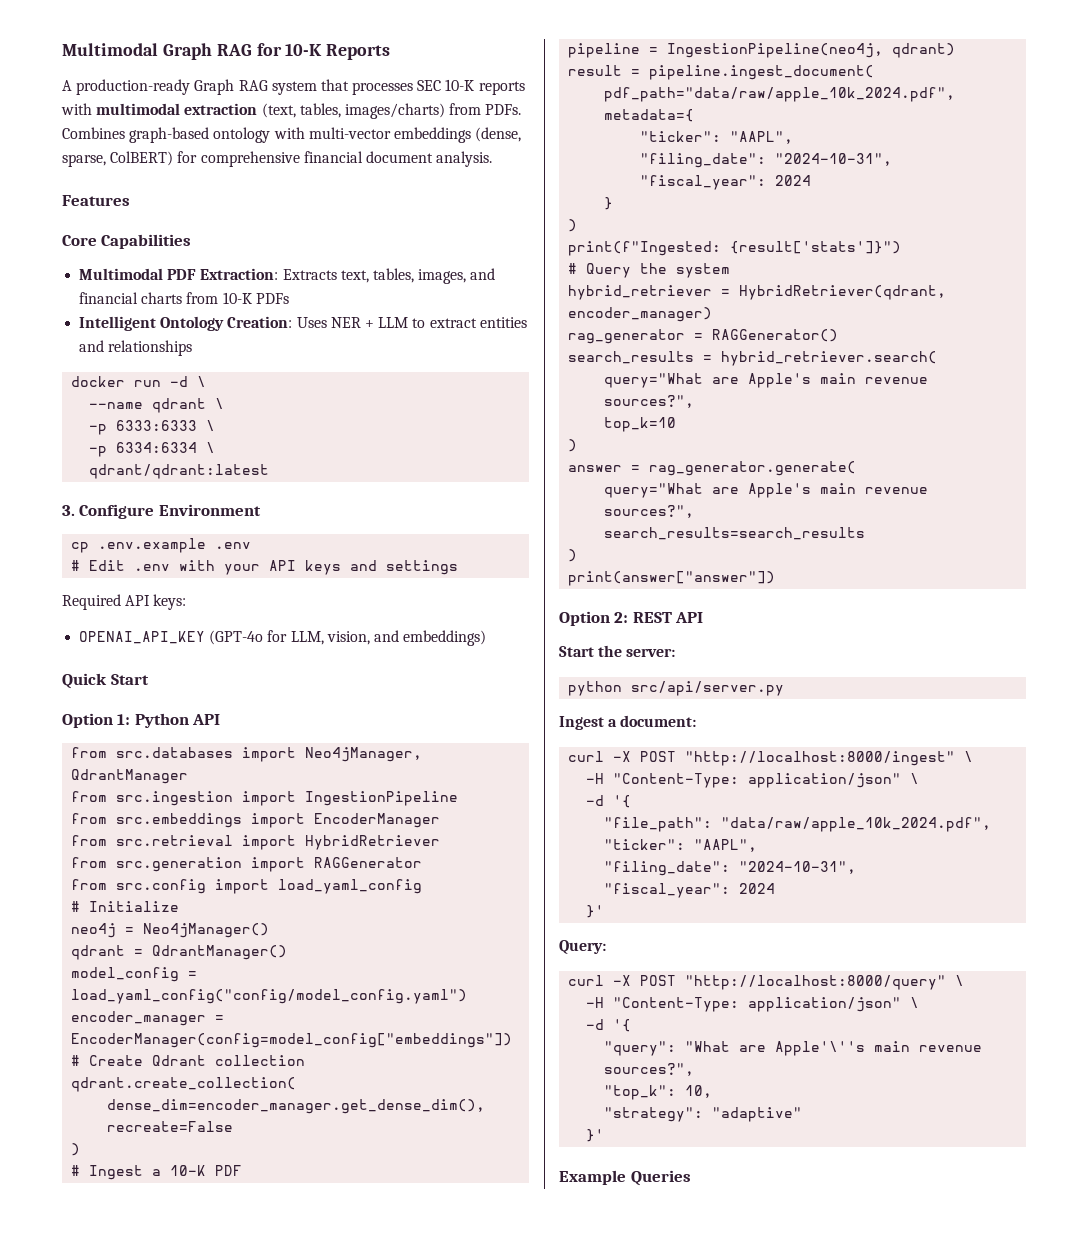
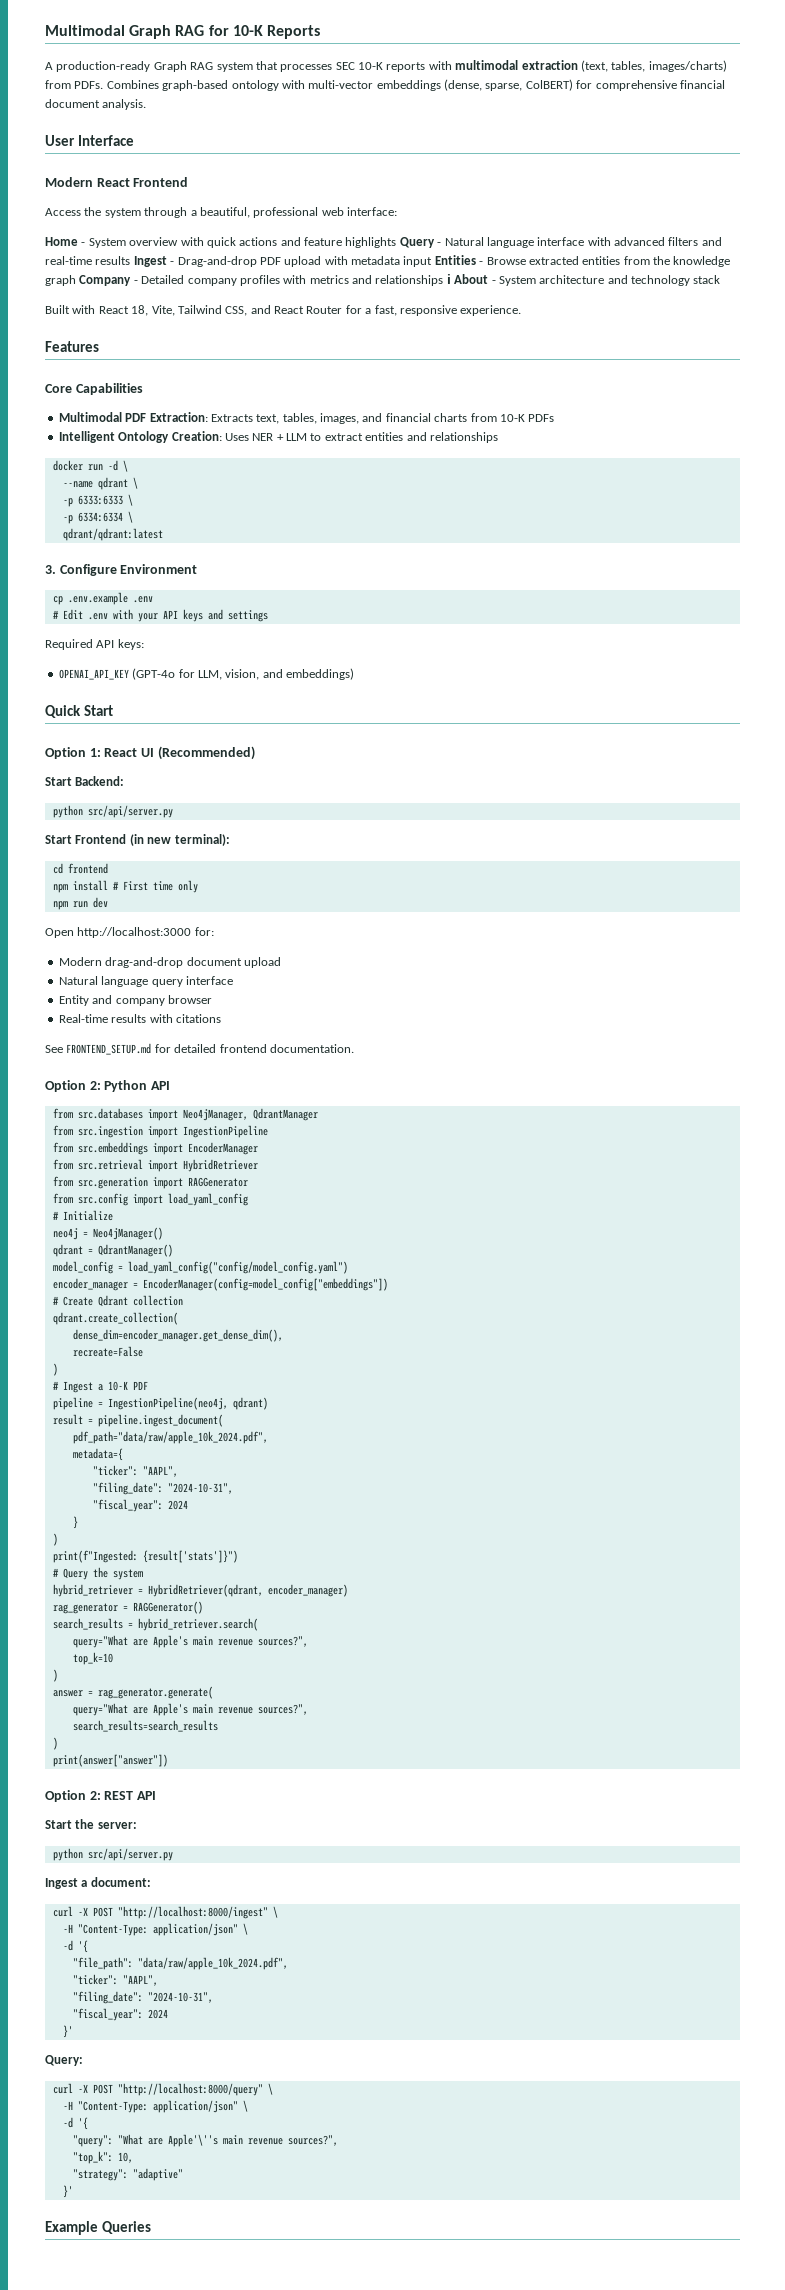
+ User Interface
+ Modern React Frontend
+ Access the system through a beautiful, professional web interface:
+ Home - System overview with quick actions and feature highlights Query - Natural language interface with advanced filters and real-time results Ingest - Drag-and-drop PDF upload with metadata input Entities - Browse extracted entities from the knowledge graph Company - Detailed company profiles with metrics and relationships ℹ About - System architecture and technology stack
+ Built with React 18, Vite, Tailwind CSS, and React Router for a fast, responsive experience.
- Option 1: Python API
+ Option 1: React UI (Recommended)
+ Start Backend:
+ python src/api/server.py
+ Start Frontend (in new terminal):
+ cd frontend
+ npm install # First time only
+ npm run dev
+ Open http://localhost:3000 for:
+ Modern drag-and-drop document upload
+ Natural language query interface
+ Entity and company browser
+ Real-time results with citations
+ See FRONTEND_SETUP.md for detailed frontend documentation.
+ Option 2: Python API

